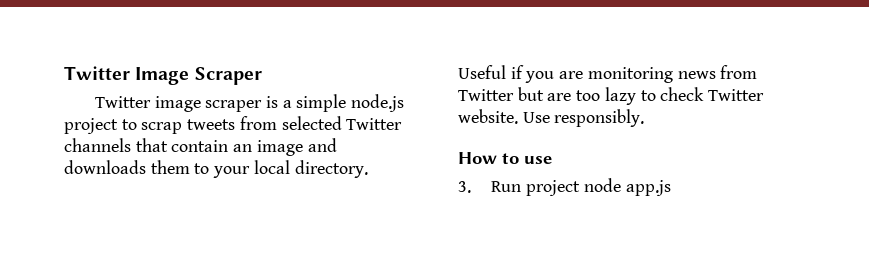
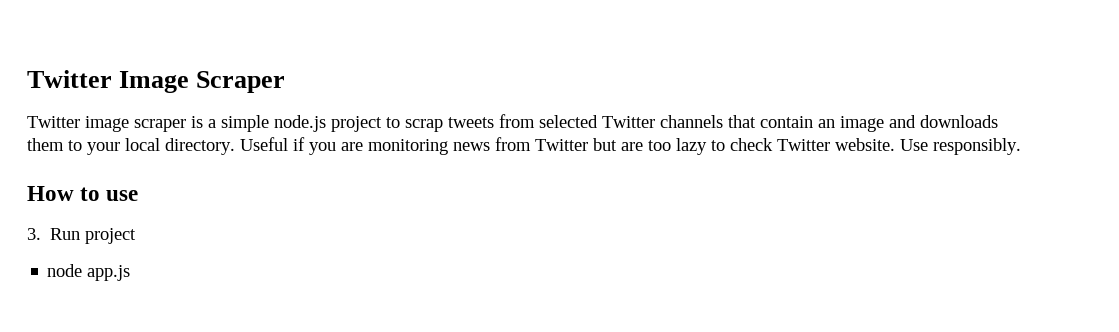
- 3. Run project node app.js
+ 3. Run project
+ node app.js

